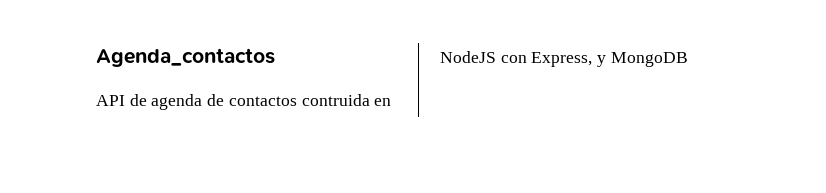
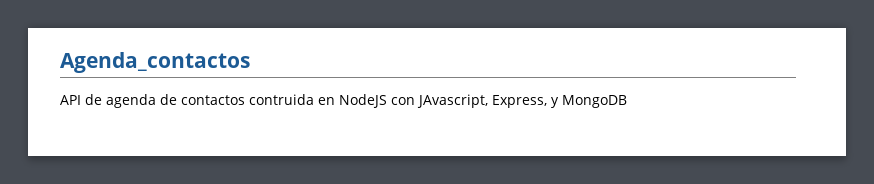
- API de agenda de contactos contruida en NodeJS con Express, y MongoDB
+ API de agenda de contactos contruida en NodeJS con JAvascript, Express, y MongoDB

